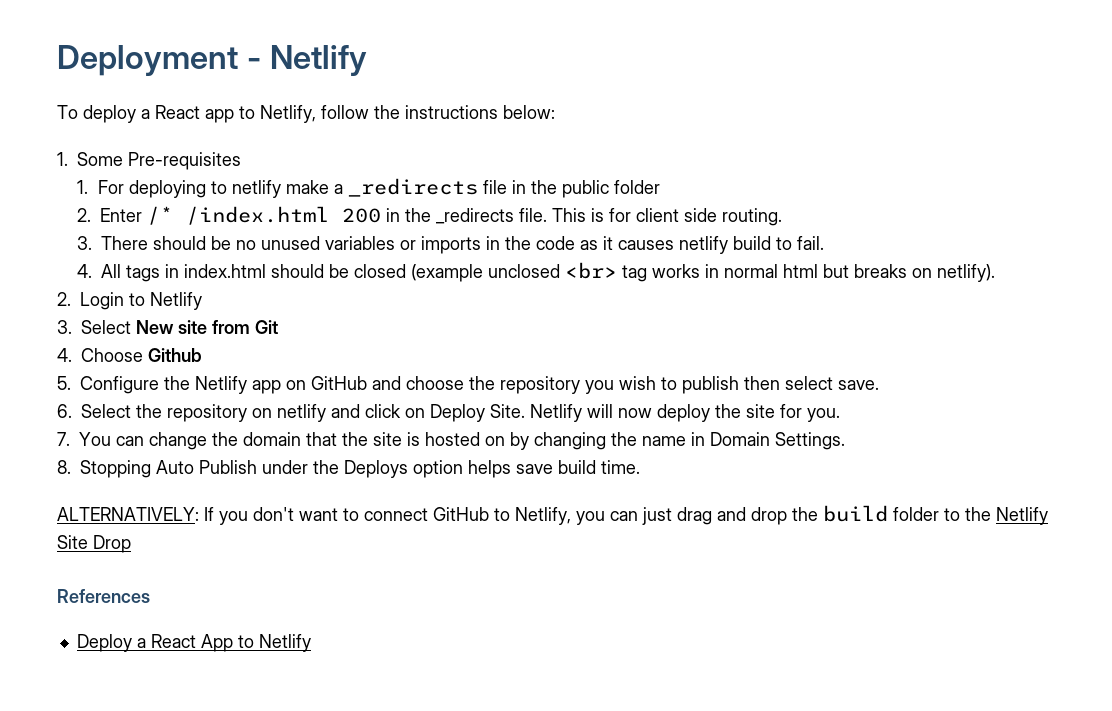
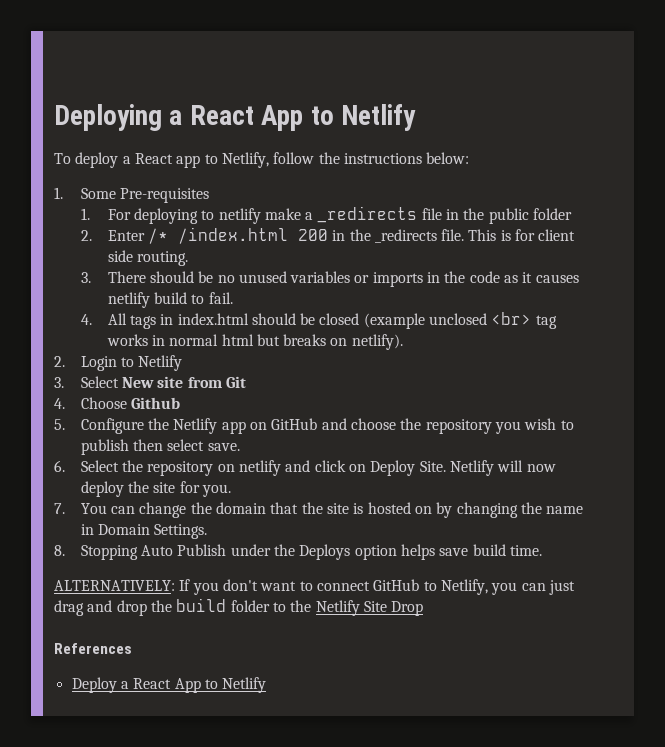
- Deployment - Netlify
+ Deploying a React App to Netlify

